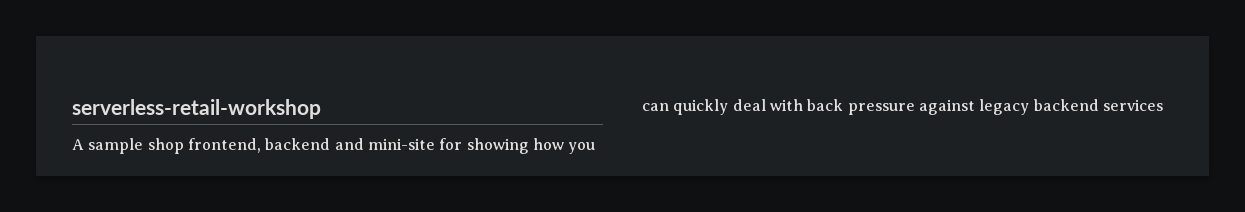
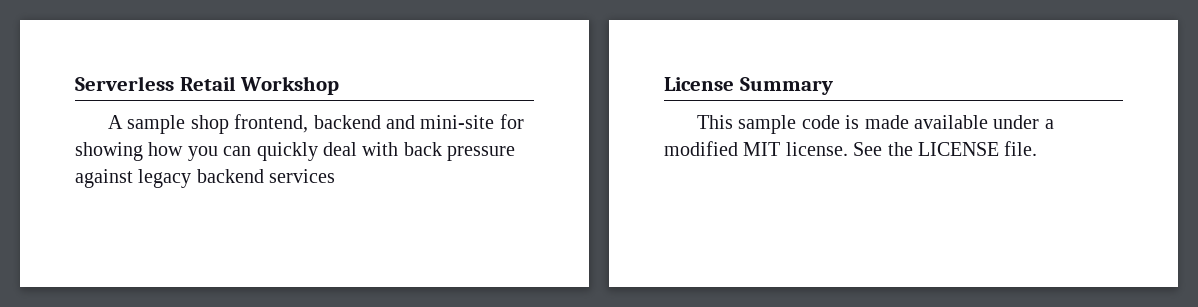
- serverless-retail-workshop
+ Serverless Retail Workshop
+ License Summary
+ This sample code is made available under a modified MIT license. See the LICENSE file.

